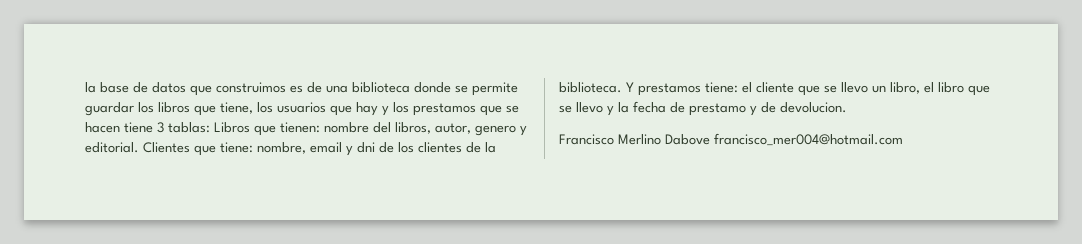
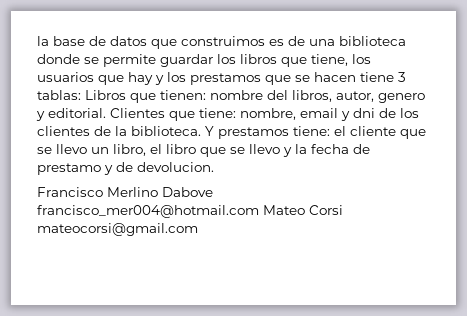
- Francisco Merlino Dabove francisco_mer004@hotmail.com
+ Francisco Merlino Dabove francisco_mer004@hotmail.com Mateo Corsi mateocorsi@gmail.com

